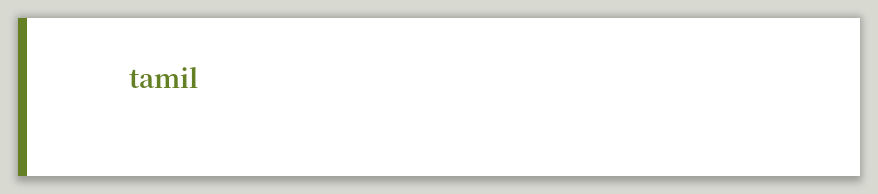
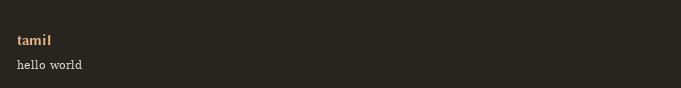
+ hello world

